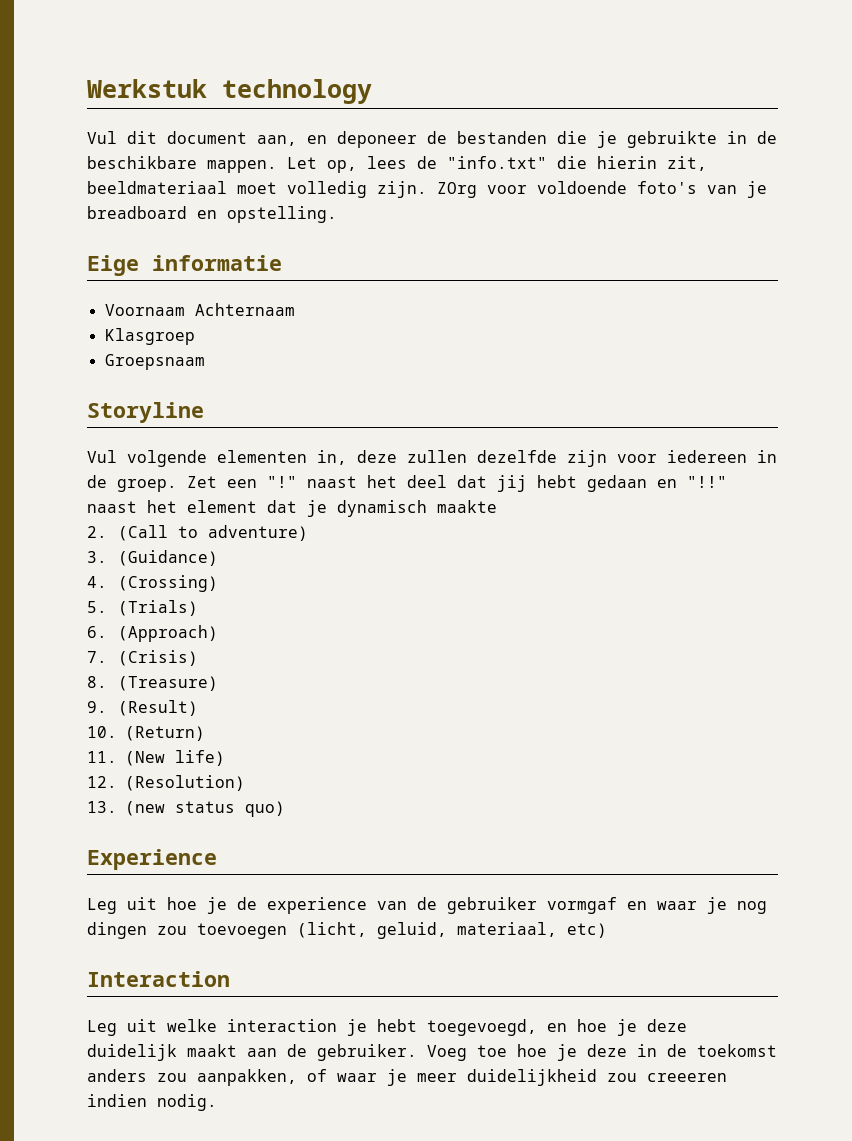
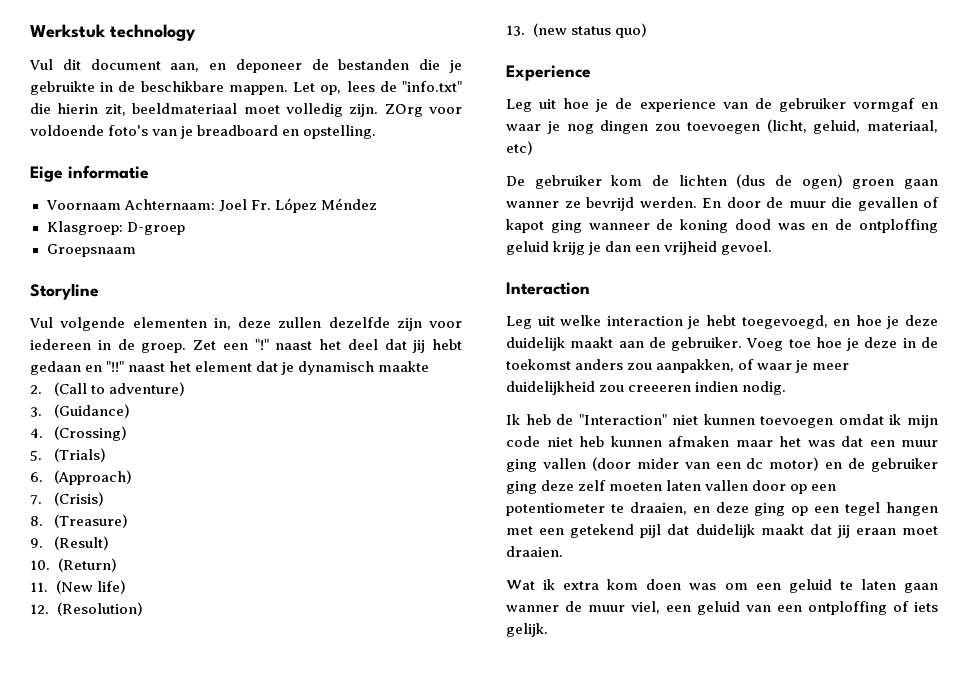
- Voornaam Achternaam
- Klasgroep
+ Voornaam Achternaam: Joel Fr. López Méndez
+ Klasgroep: D-groep
+ De gebruiker kom de lichten (dus de ogen) groen gaan wanner ze bevrijd werden. En door de muur die gevallen of kapot ging wanneer de koning dood was en de ontploffing geluid krijg je dan een vrijheid gevoel.
+ Ik heb de "Interaction" niet kunnen toevoegen omdat ik mijn code niet heb kunnen afmaken maar het was dat een muur ging vallen (door mider van een dc motor) en de gebruiker ging deze zelf moeten laten vallen door op een potentiometer te draaien, en deze ging op een tegel hangen met een getekend pijl dat duidelijk maakt dat jij eraan moet draaien.
+ Wat ik extra kom doen was om een geluid te laten gaan wanner de muur viel, een geluid van een ontploffing of iets gelijk.

